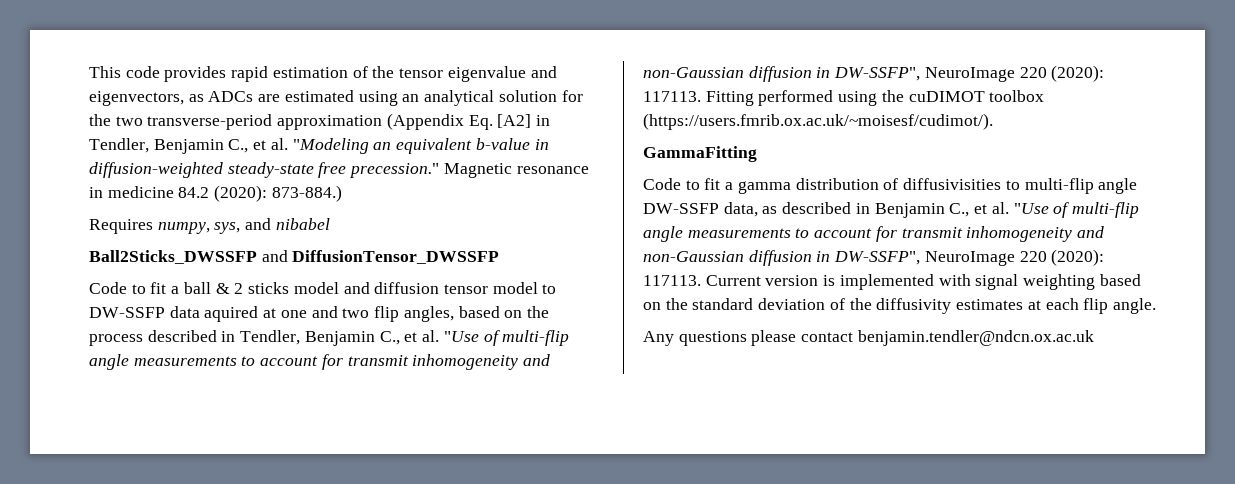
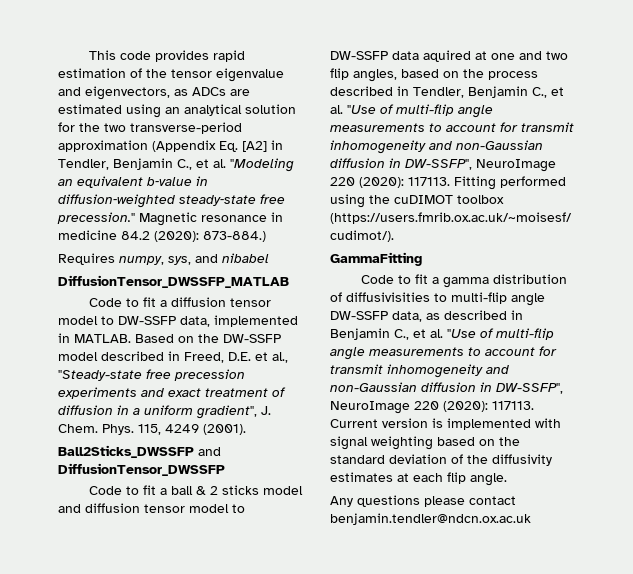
+ DiffusionTensor_DWSSFP_MATLAB
+ Code to fit a diffusion tensor model to DW-SSFP data, implemented in MATLAB. Based on the DW-SSFP model described in Freed, D.E. et al., "Steady-state free precession experiments and exact treatment of diffusion in a uniform gradient", J. Chem. Phys. 115, 4249 (2001).

